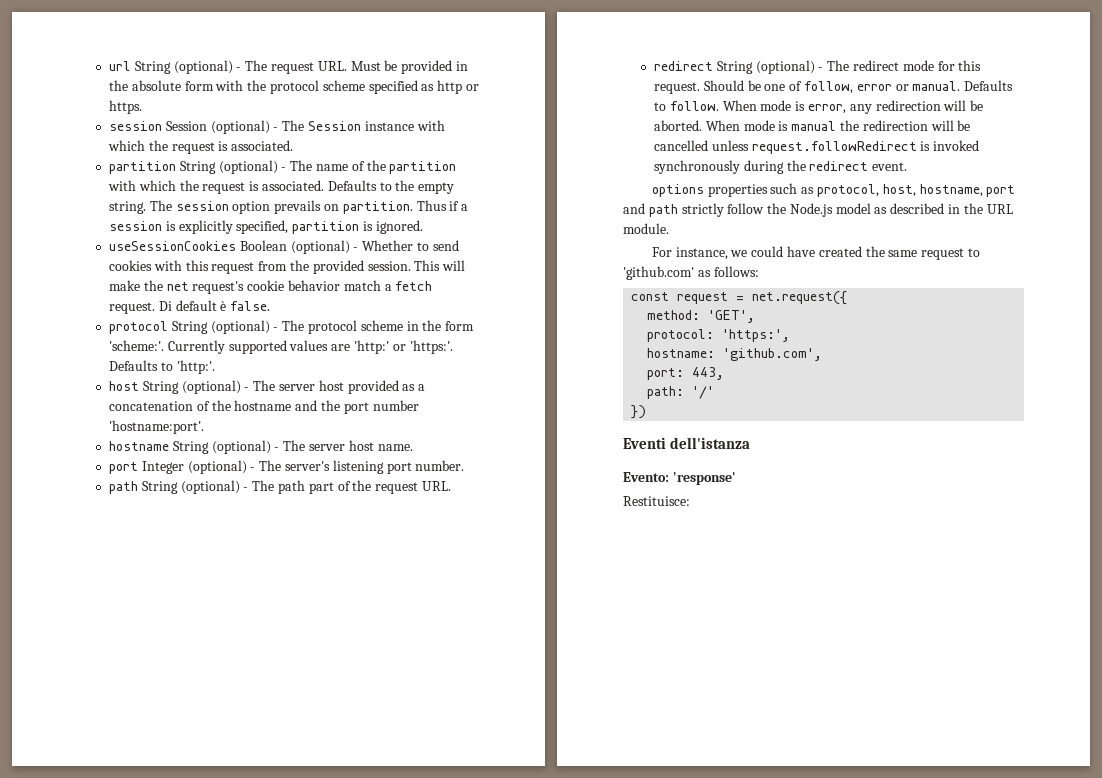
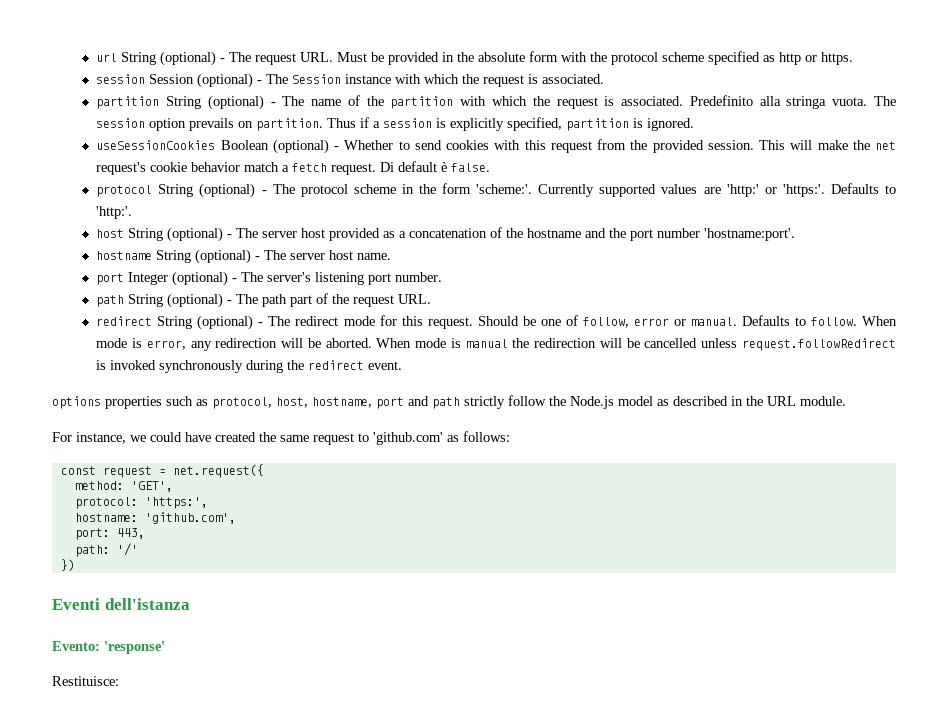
- Defaults to the empty string.
+ Predefinito alla stringa vuota.

